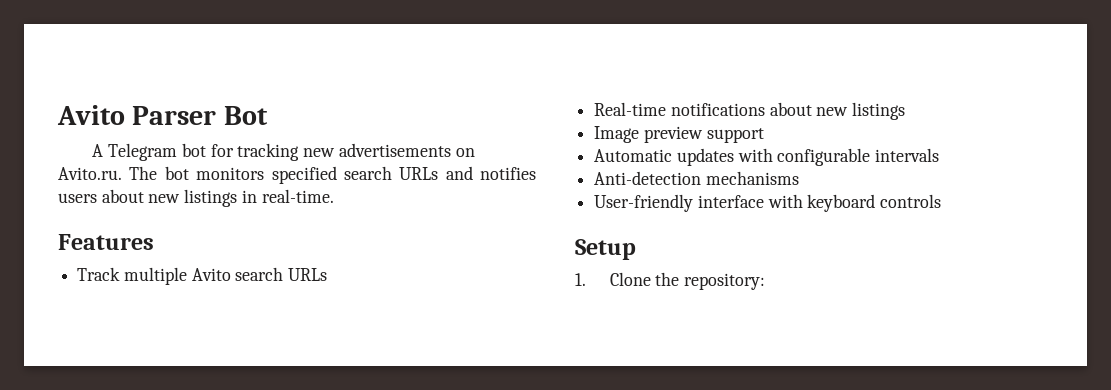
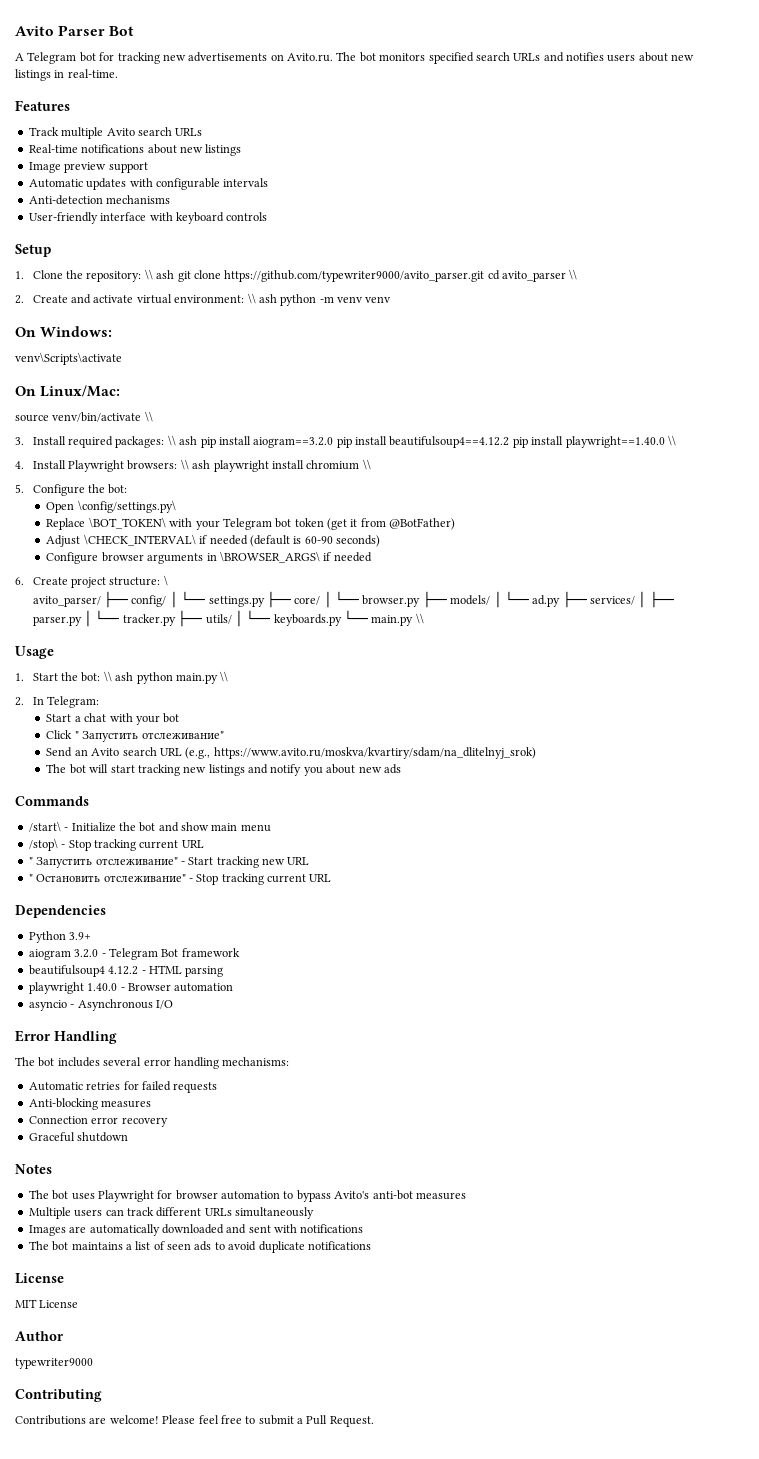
- 1. Clone the repository:
+ 1. Clone the repository: \\ ash git clone https://github.com/typewriter9000/avito_parser.git cd avito_parser \\
+ 2. Create and activate virtual environment: \\ ash python -m venv venv
+ On Windows:
+ venv\Scripts\activate
+ On Linux/Mac:
+ source venv/bin/activate \\
+ 3. Install required packages: \\ ash pip install aiogram==3.2.0 pip install beautifulsoup4==4.12.2 pip install playwright==1.40.0 \\
+ 4. Install Playwright browsers: \\ ash playwright install chromium \\
+ 5. Configure the bot:
+ Open \config/settings.py\
+ Replace \BOT_TOKEN\ with your Telegram bot token (get it from @BotFather)
+ Adjust \CHECK_INTERVAL\ if needed (default is 60-90 seconds)
+ Configure browser arguments in \BROWSER_ARGS\ if needed
+ 6. Create project structure: \
+ avito_parser/ ├── config/ │ └── settings.py ├── core/ │ └── browser.py ├── models/ │ └── ad.py ├── services/ │ ├── parser.py │ └── tracker.py ├── utils/ │ └── keyboards.py └── main.py \\
+ Usage
+ 1. Start the bot: \\ ash python main.py \\
+ 2. In Telegram:
+ Start a chat with your bot
+ Click " Запустить отслеживание"
+ Send an Avito search URL (e.g., https://www.avito.ru/moskva/kvartiry/sdam/na_dlitelnyj_srok)
+ The bot will start tracking new listings and notify you about new ads
+ Commands
+ /start\ - Initialize the bot and show main menu
+ /stop\ - Stop tracking current URL
+ " Запустить отслеживание" - Start tracking new URL
+ " Остановить отслеживание" - Stop tracking current URL
+ Dependencies
+ Python 3.9+
+ aiogram 3.2.0 - Telegram Bot framework
+ beautifulsoup4 4.12.2 - HTML parsing
+ playwright 1.40.0 - Browser automation
+ asyncio - Asynchronous I/O
+ Error Handling
+ The bot includes several error handling mechanisms:
+ Automatic retries for failed requests
+ Anti-blocking measures
+ Connection error recovery
+ Graceful shutdown
+ Notes
+ The bot uses Playwright for browser automation to bypass Avito's anti-bot measures
+ Multiple users can track different URLs simultaneously
+ Images are automatically downloaded and sent with notifications
+ The bot maintains a list of seen ads to avoid duplicate notifications
+ License
+ MIT License
+ Author
+ typewriter9000
+ Contributing
+ Contributions are welcome! Please feel free to submit a Pull Request.

